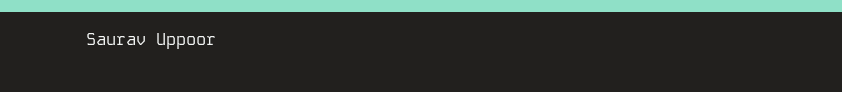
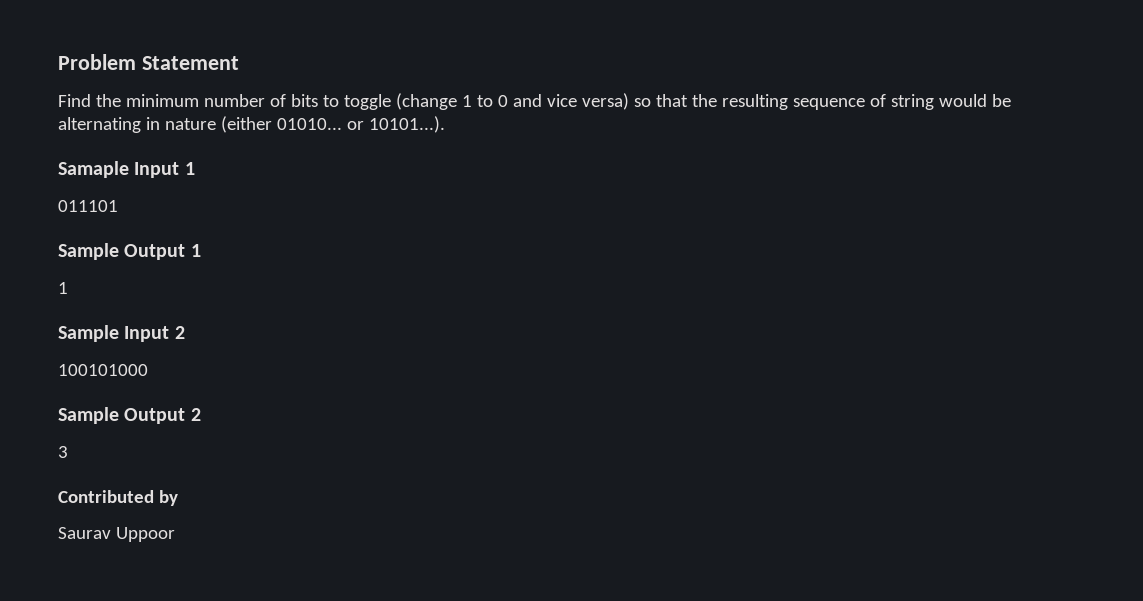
+ Problem Statement
+ Find the minimum number of bits to toggle (change 1 to 0 and vice versa) so that the resulting sequence of string would be alternating in nature (either 01010... or 10101...).
+ Samaple Input 1
+ 011101
+ Sample Output 1
+ 1
+ Sample Input 2
+ 100101000
+ Sample Output 2
+ 3
+ Contributed by

